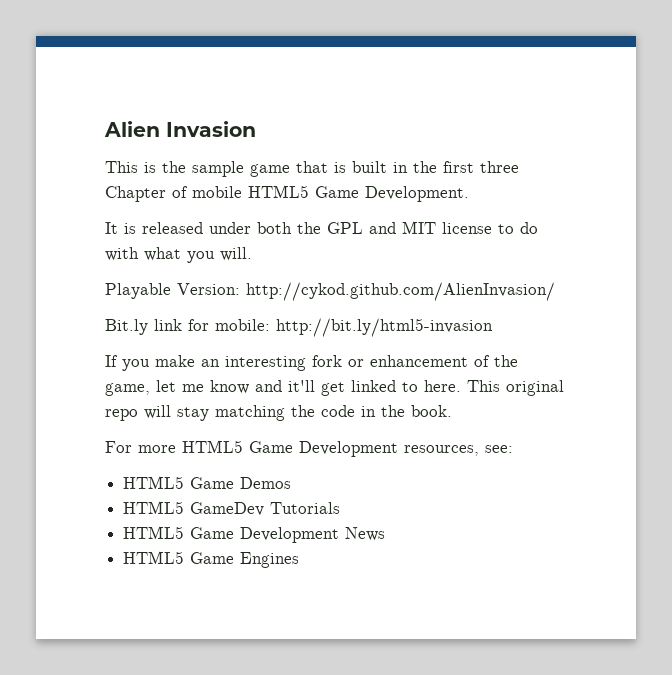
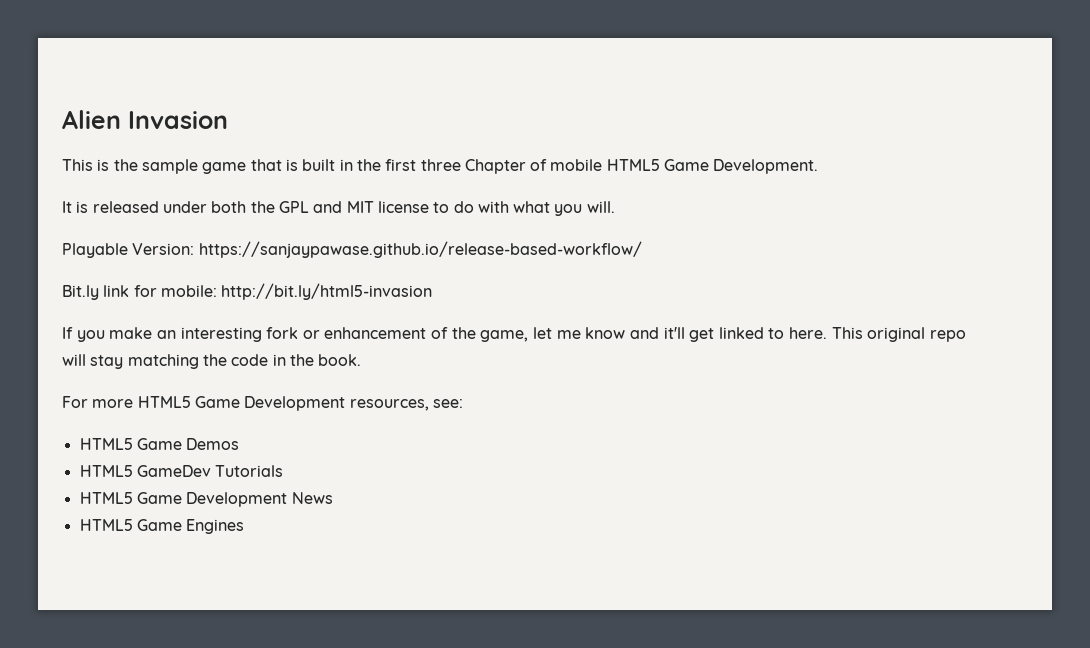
- Playable Version: http://cykod.github.com/AlienInvasion/
+ Playable Version: https://sanjaypawase.github.io/release-based-workflow/

